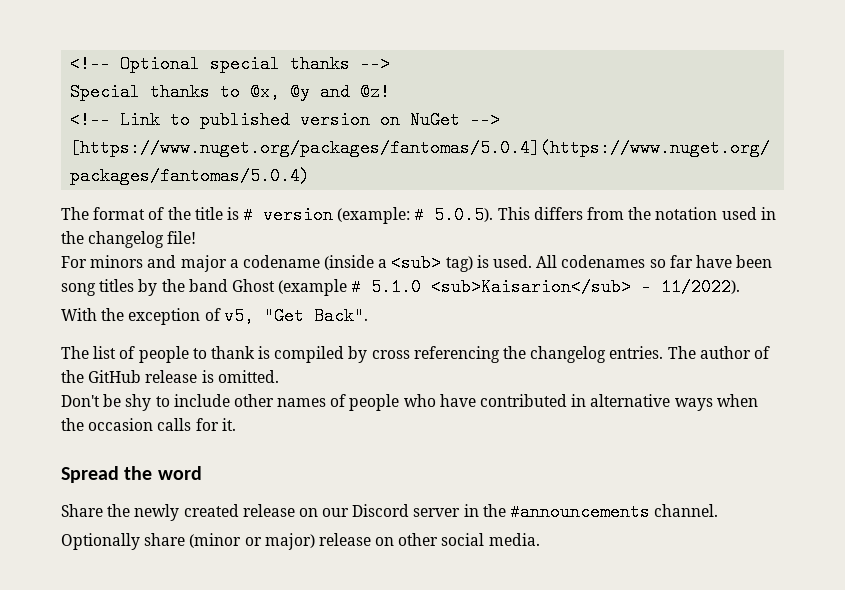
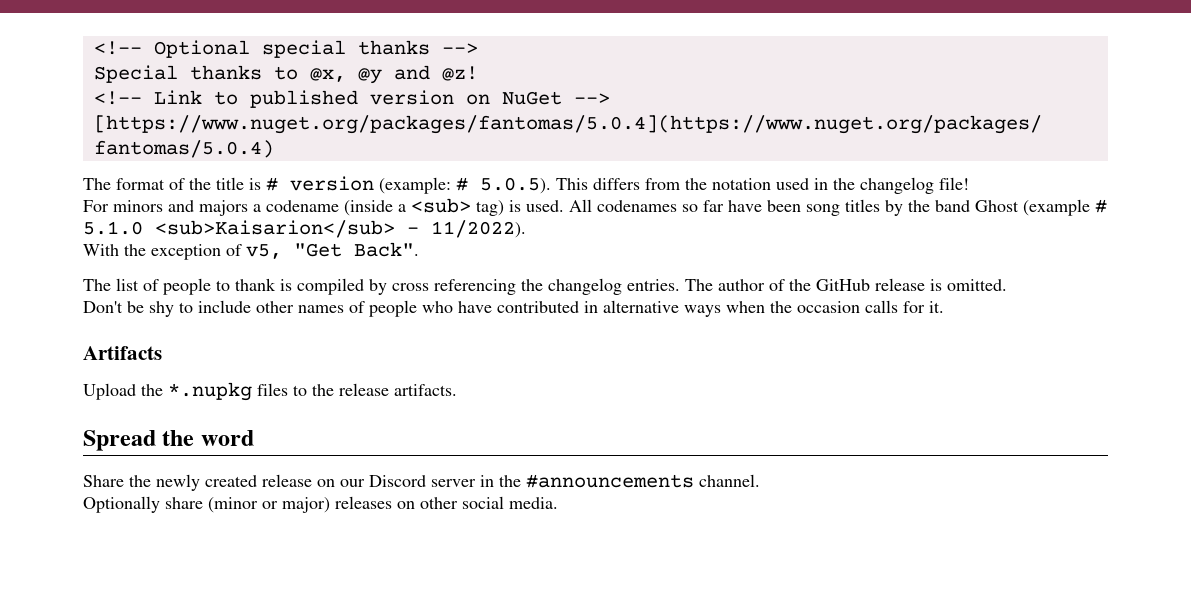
- For minors and major a codename (inside a <sub> tag) is used.
+ For minors and majors a codename (inside a <sub> tag) is used.
+ Artifacts
+ Upload the *.nupkg files to the release artifacts.
- Optionally share (minor or major) release on other social media.
+ Optionally share (minor or major) releases on other social media.

